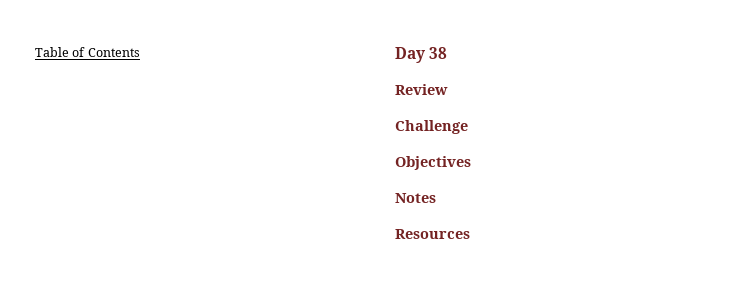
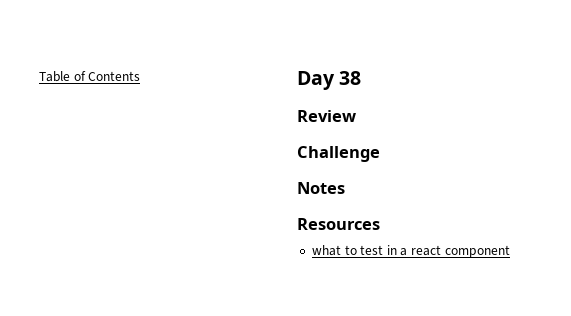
- Objectives
+ what to test in a react component

